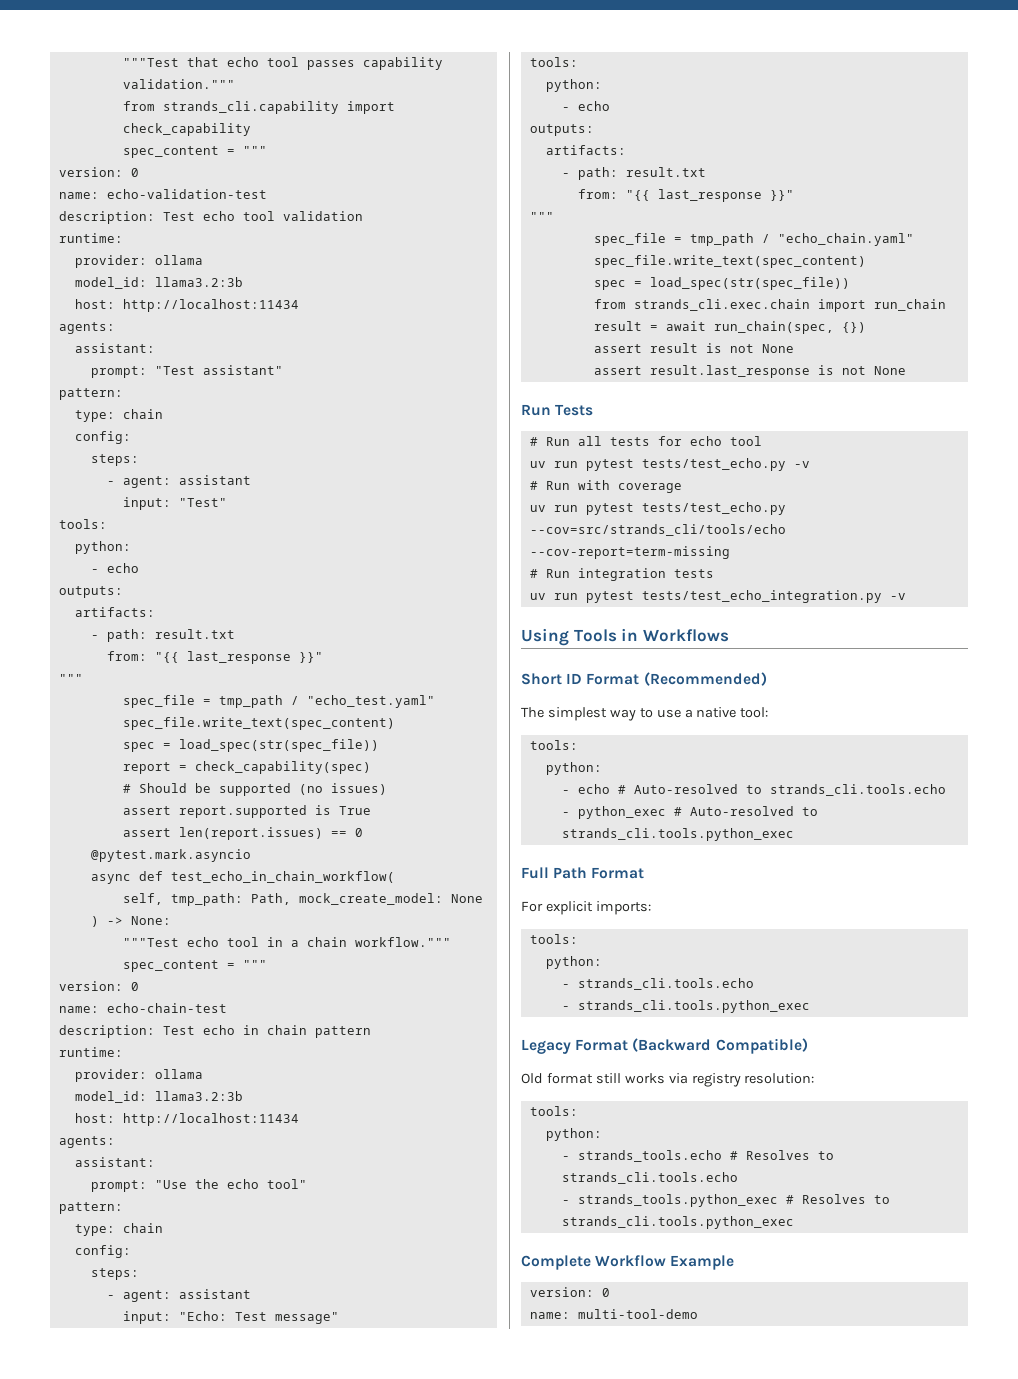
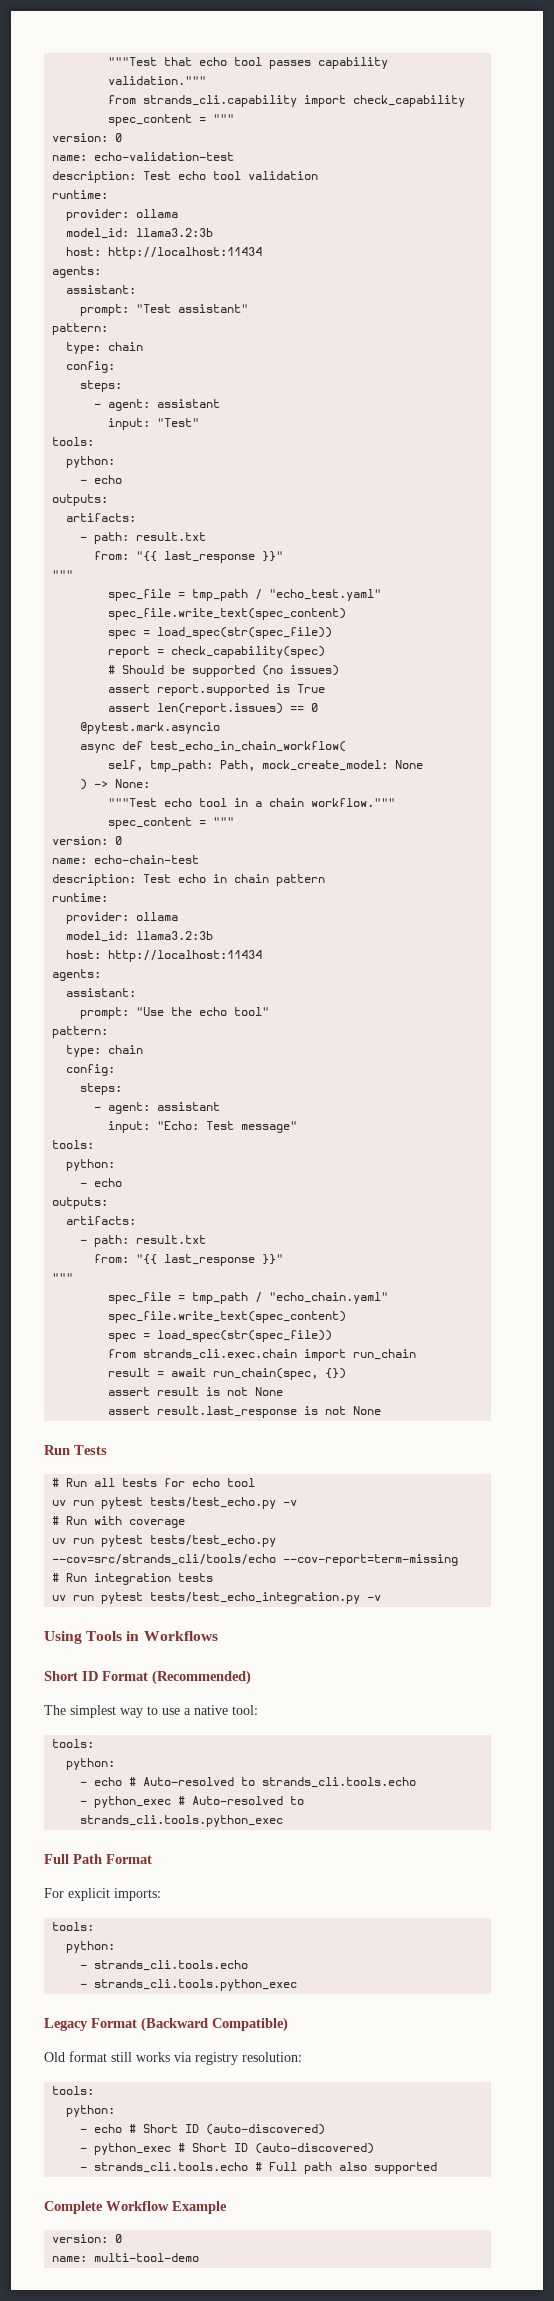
- - strands_tools.echo # Resolves to strands_cli.tools.echo
- - strands_tools.python_exec # Resolves to strands_cli.tools.python_exec
+ - echo # Short ID (auto-discovered)
+ - python_exec # Short ID (auto-discovered)
+ - strands_cli.tools.echo # Full path also supported

